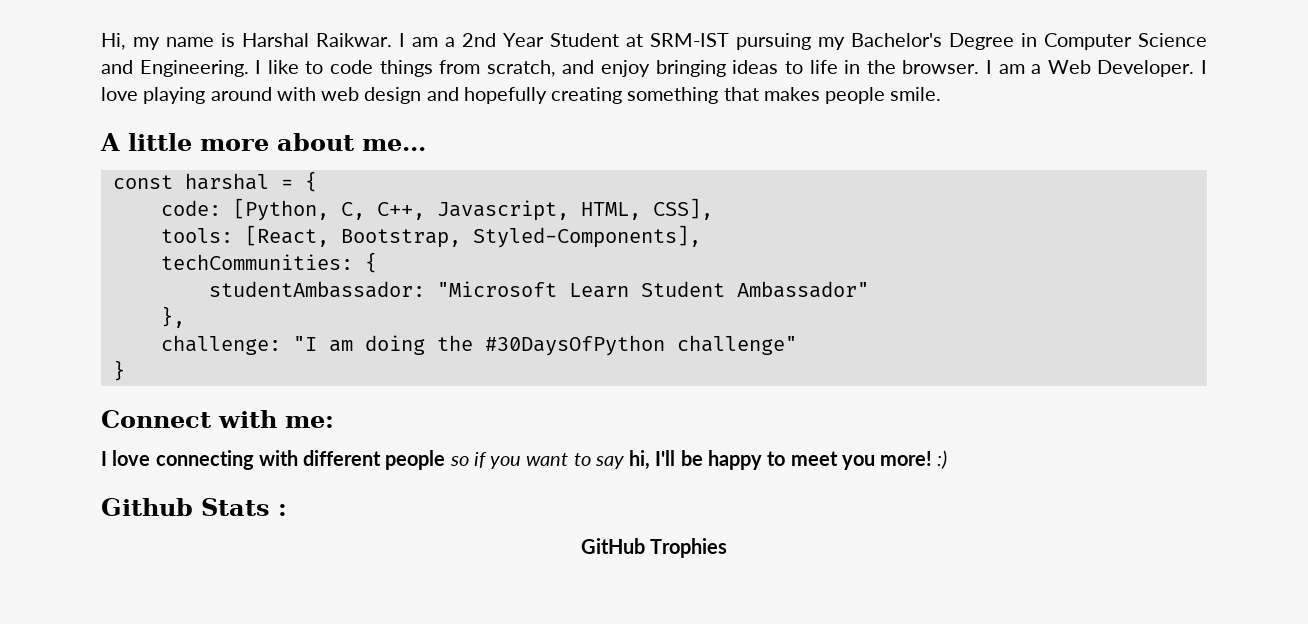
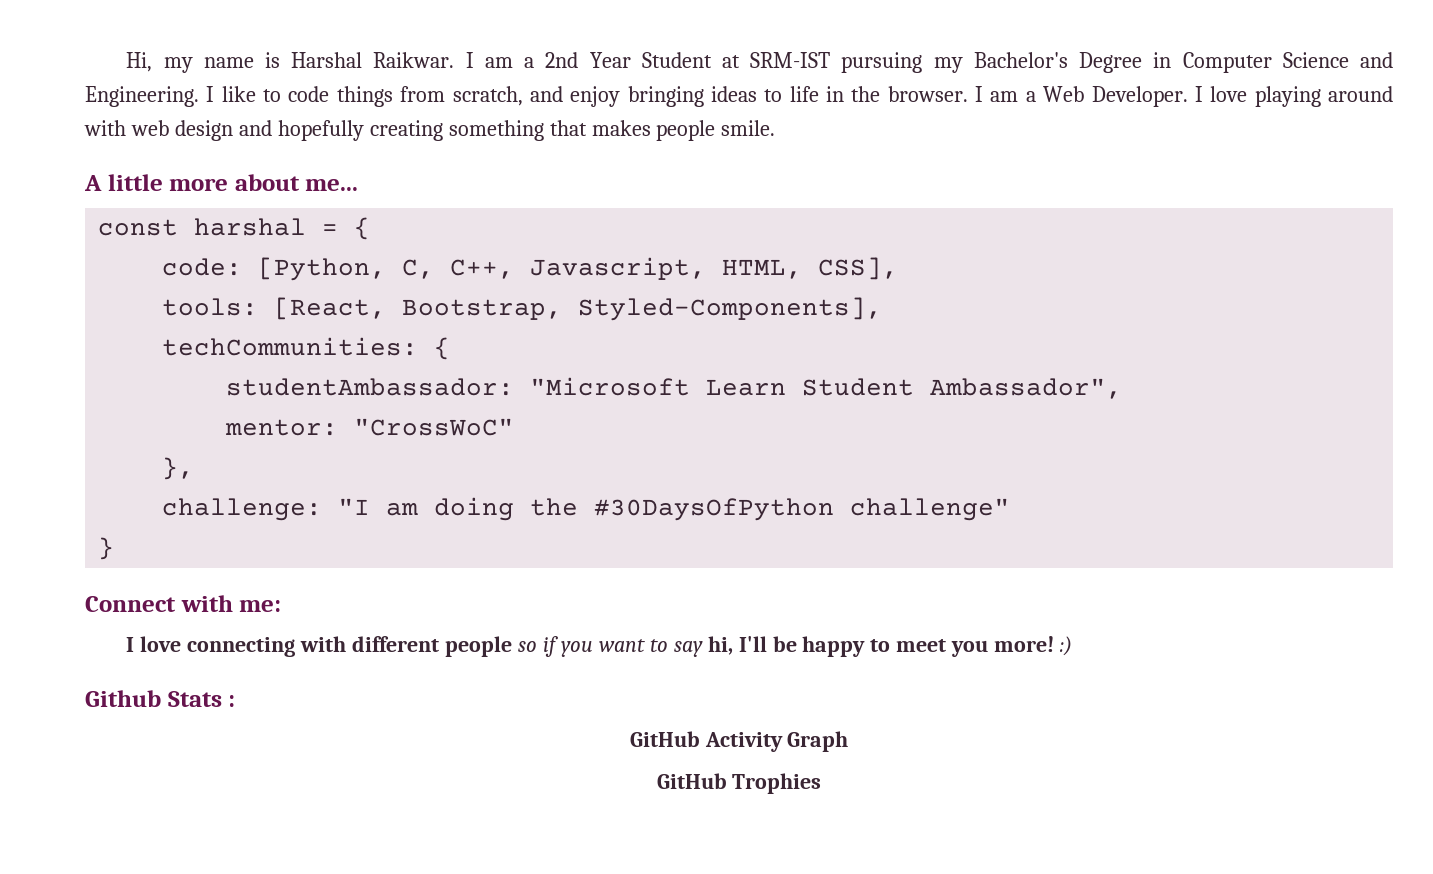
- studentAmbassador: "Microsoft Learn Student Ambassador"
+ studentAmbassador: "Microsoft Learn Student Ambassador",
+ mentor: "CrossWoC"
+ GitHub Activity Graph

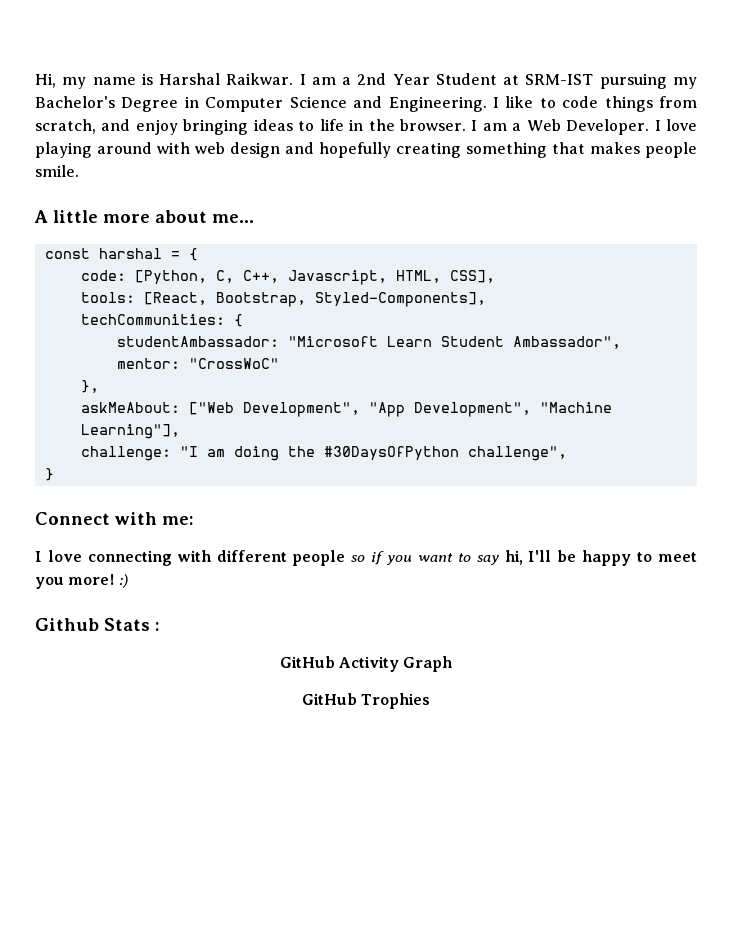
+ askMeAbout: ["Web Development", "App Development", "Machine Learning"],
- challenge: "I am doing the #30DaysOfPython challenge"
+ challenge: "I am doing the #30DaysOfPython challenge",

